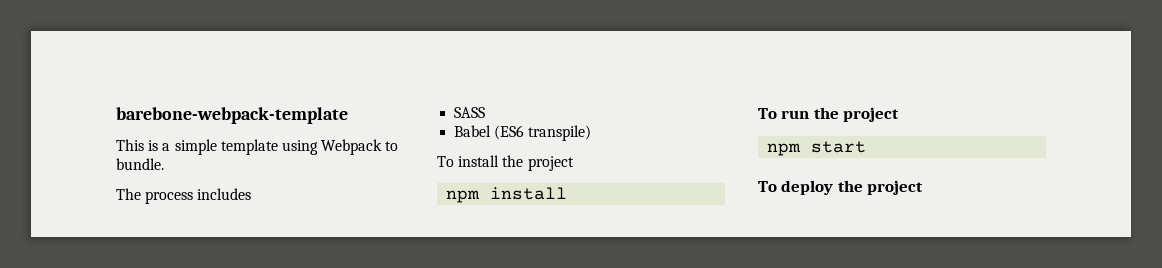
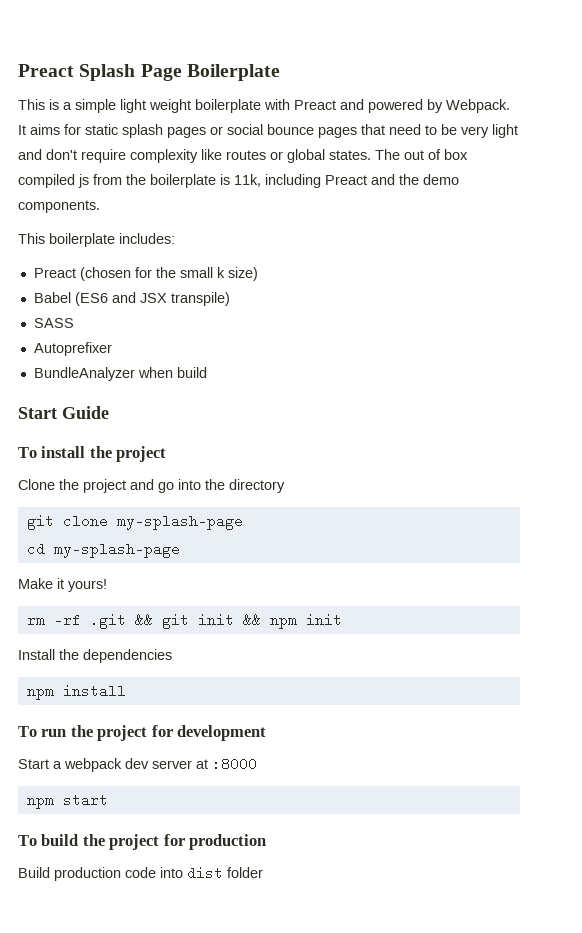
- barebone-webpack-template
+ Preact Splash Page Boilerplate
- This is a simple template using Webpack to bundle.
- The process includes
+ This is a simple light weight boilerplate with Preact and powered by Webpack. It aims for static splash pages or social bounce pages that need to be very light and don't require complexity like routes or global states. The out of box compiled js from the boilerplate is 11k, including Preact and the demo components.
+ This boilerplate includes:
+ Preact (chosen for the small k size)
+ Babel (ES6 and JSX transpile)
  SASS
- Babel (ES6 transpile)
+ Autoprefixer
+ BundleAnalyzer when build
+ Start Guide
  To install the project
+ Clone the project and go into the directory
+ git clone my-splash-page
+ cd my-splash-page
+ Make it yours!
+ rm -rf .git && git init && npm init
+ Install the dependencies
- To run the project
+ To run the project for development
+ Start a webpack dev server at :8000
- To deploy the project
+ To build the project for production
+ Build production code into dist folder

